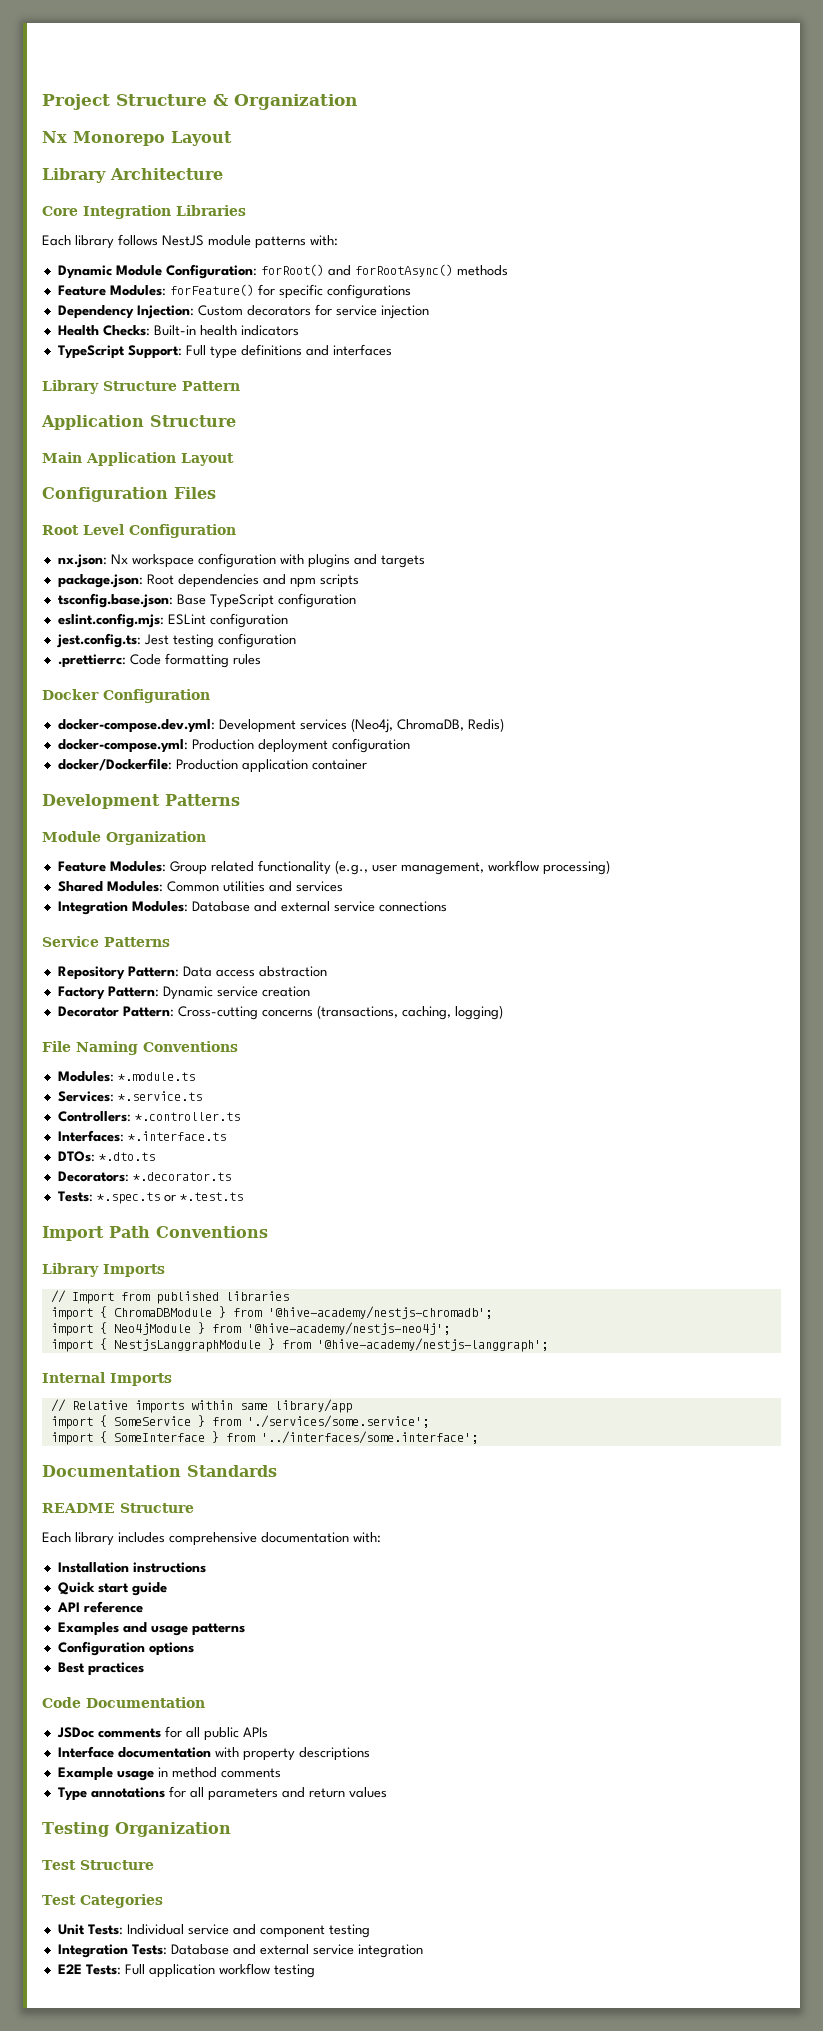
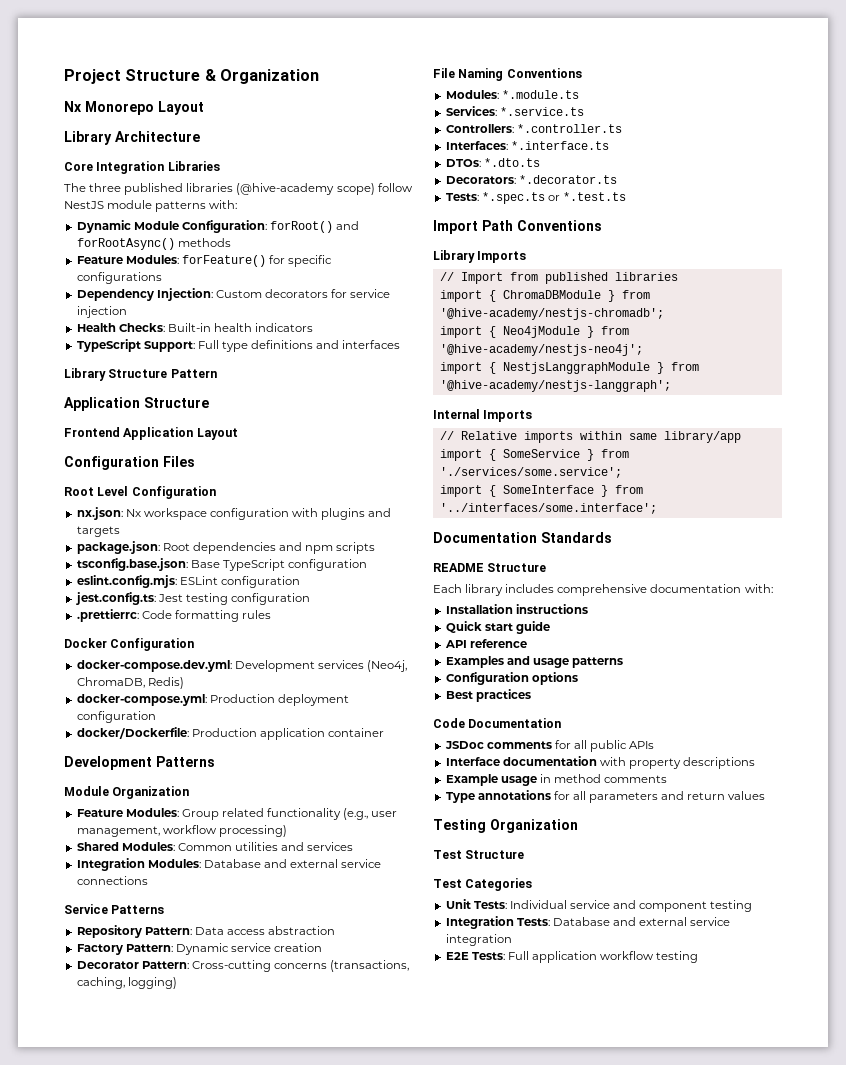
- Each library follows NestJS module patterns with:
+ The three published libraries (@hive-academy scope) follow NestJS module patterns with:
- Main Application Layout
+ Frontend Application Layout

